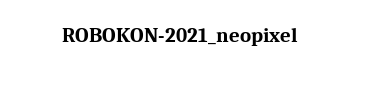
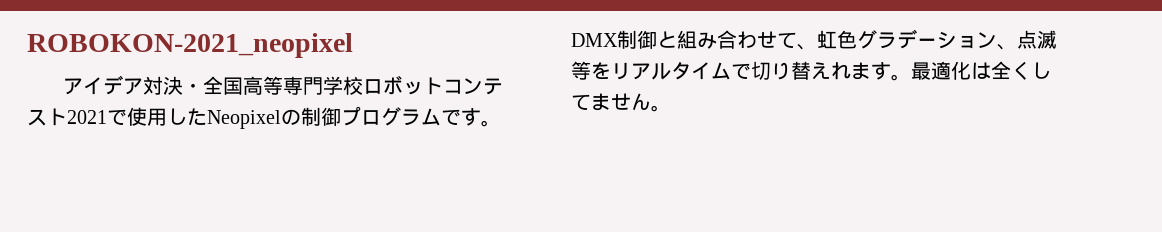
+ アイデア対決・全国高等専門学校ロボットコンテスト2021で使用したNeopixelの制御プログラムです。DMX制御と組み合わせて、虹色グラデーション、点滅等をリアルタイムで切り替えれます。最適化は全くしてません。

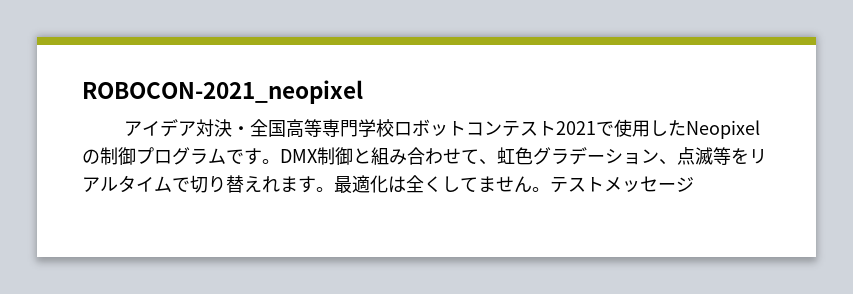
- ROBOKON-2021_neopixel
+ ROBOCON-2021_neopixel
+ テストメッセージ

